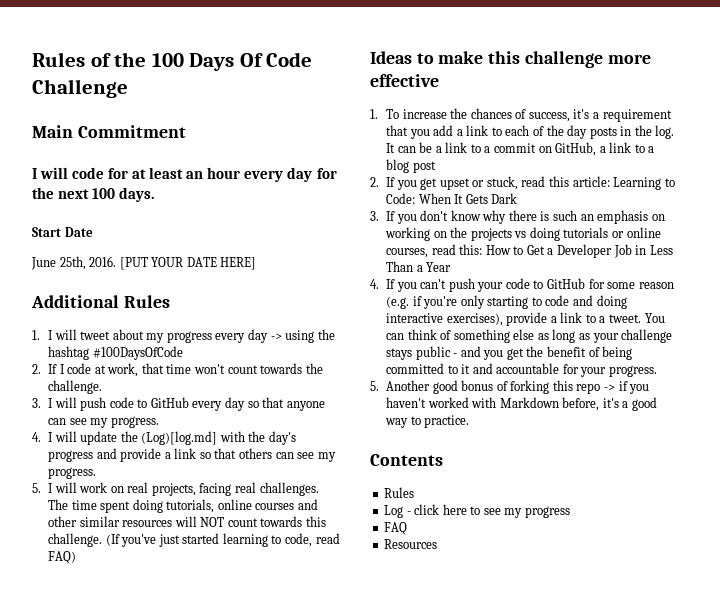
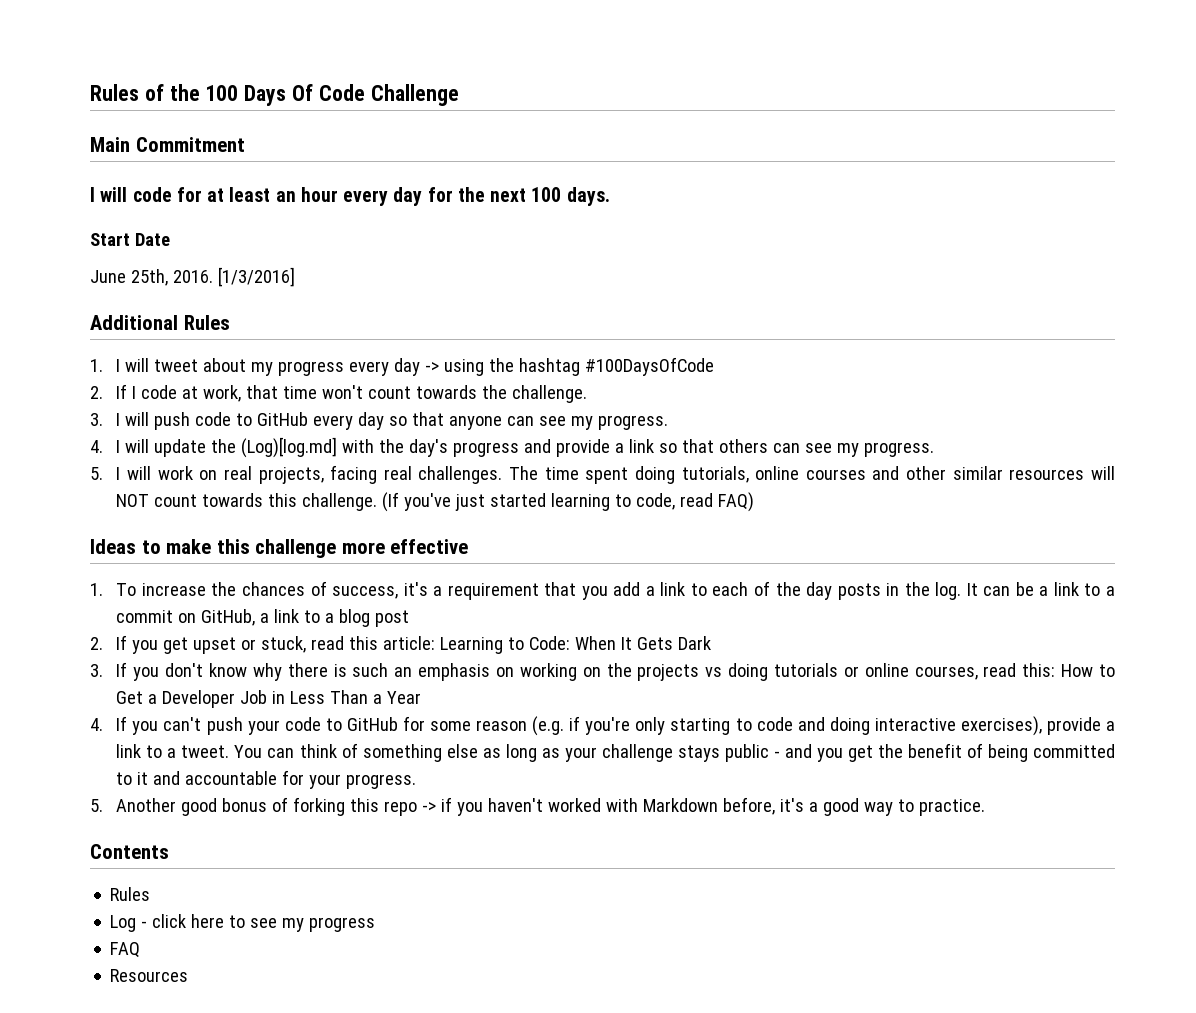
- [PUT YOUR DATE HERE]
+ [1/3/2016]

